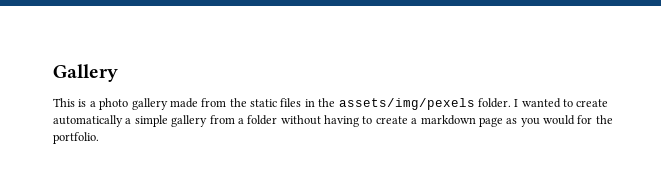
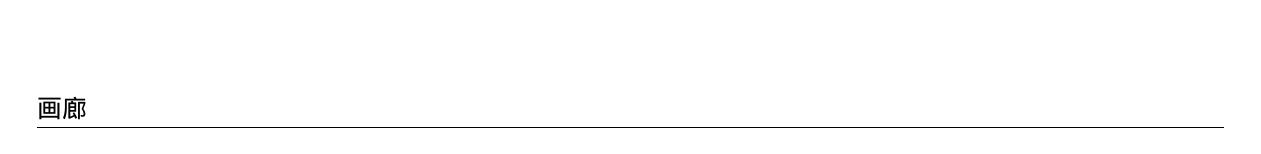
- Gallery
- This is a photo gallery made from the static files in the assets/img/pexels folder. I wanted to create automatically a simple gallery from a folder without having to create a markdown page as you would for the portfolio.
+ 画廊

